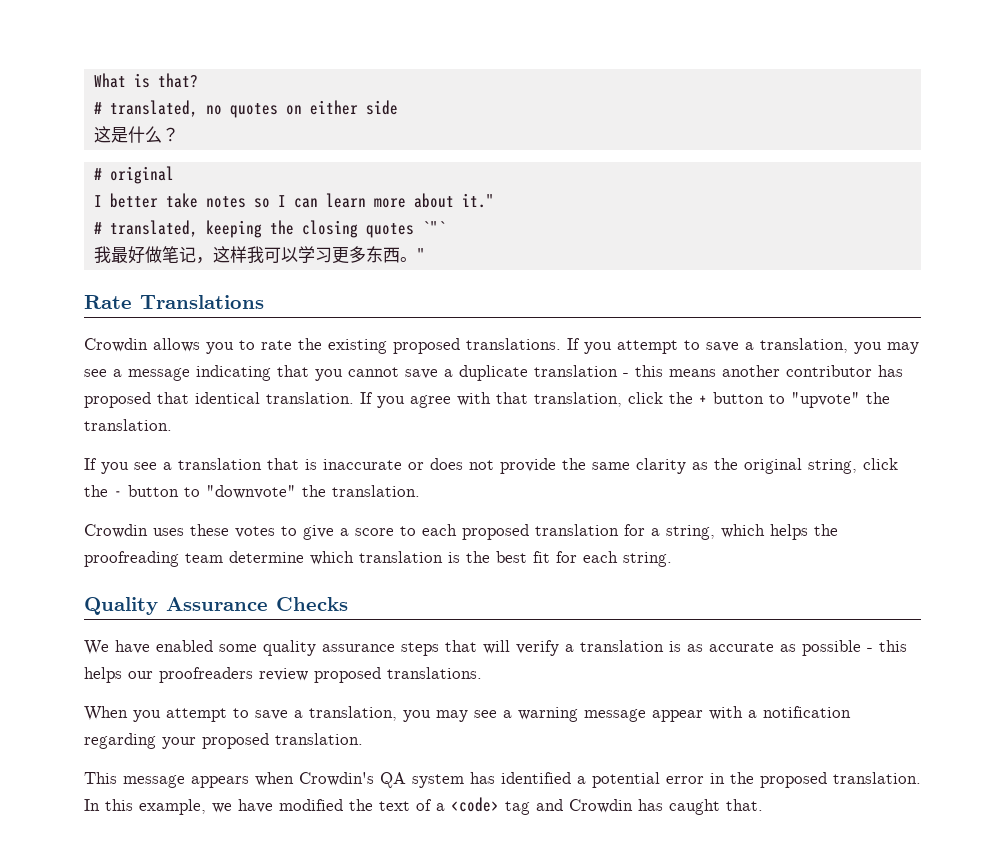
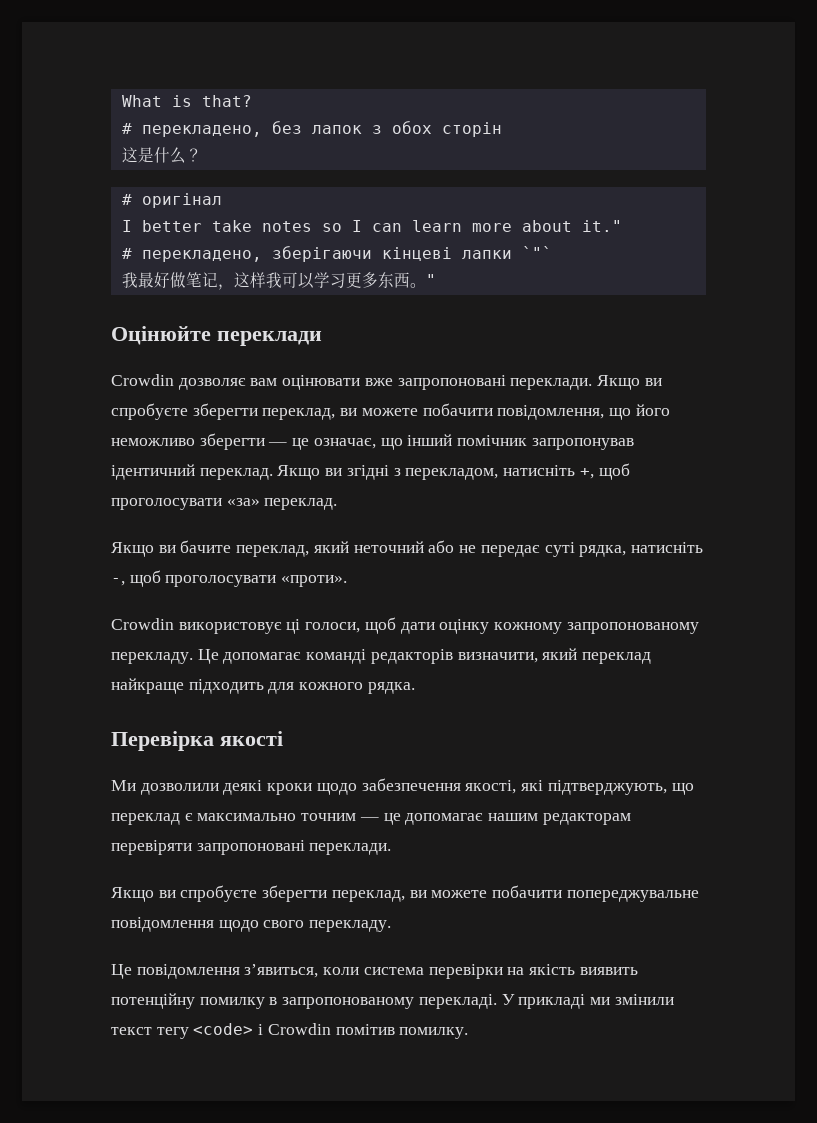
- # translated, no quotes on either side
+ # перекладено, без лапок з обох сторін
- # original
+ # оригінал
- # translated, keeping the closing quotes `"`
+ # перекладено, зберігаючи кінцеві лапки `"`
- Rate Translations
- Crowdin allows you to rate the existing proposed translations. If you attempt to save a translation, you may see a message indicating that you cannot save a duplicate translation - this means another contributor has proposed that identical translation. If you agree with that translation, click the + button to "upvote" the translation.
- If you see a translation that is inaccurate or does not provide the same clarity as the original string, click the - button to "downvote" the translation.
- Crowdin uses these votes to give a score to each proposed translation for a string, which helps the proofreading team determine which translation is the best fit for each string.
- Quality Assurance Checks
- We have enabled some quality assurance steps that will verify a translation is as accurate as possible - this helps our proofreaders review proposed translations.
- When you attempt to save a translation, you may see a warning message appear with a notification regarding your proposed translation.
- This message appears when Crowdin's QA system has identified a potential error in the proposed translation. In this example, we have modified the text of a <code> tag and Crowdin has caught that.
+ Оцінюйте переклади
+ Crowdin дозволяє вам оцінювати вже запропоновані переклади. Якщо ви спробуєте зберегти переклад, ви можете побачити повідомлення, що його неможливо зберегти — це означає, що інший помічник запропонував ідентичний переклад. Якщо ви згідні з перекладом, натисніть +, щоб проголосувати «за» переклад.
+ Якщо ви бачите переклад, який неточний або не передає суті рядка, натисніть -, щоб проголосувати «проти».
+ Crowdin використовує ці голоси, щоб дати оцінку кожному запропонованому перекладу. Це допомагає команді редакторів визначити, який переклад найкраще підходить для кожного рядка.
+ Перевірка якості
+ Ми дозволили деякі кроки щодо забезпечення якості, які підтверджують, що переклад є максимально точним — це допомагає нашим редакторам перевіряти запропоновані переклади.
+ Якщо ви спробуєте зберегти переклад, ви можете побачити попереджувальне повідомлення щодо свого перекладу.
+ Це повідомлення зʼявиться, коли система перевірки на якість виявить потенційну помилку в запропонованому перекладі. У прикладі ми змінили текст тегу <code> і Crowdin помітив помилку.

